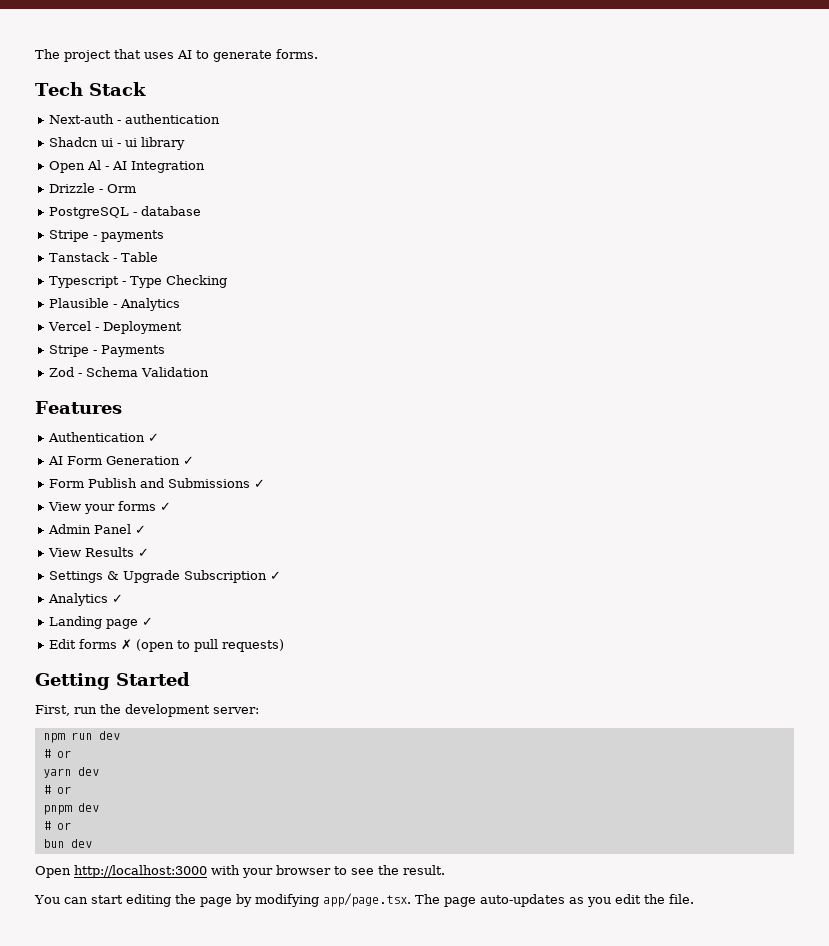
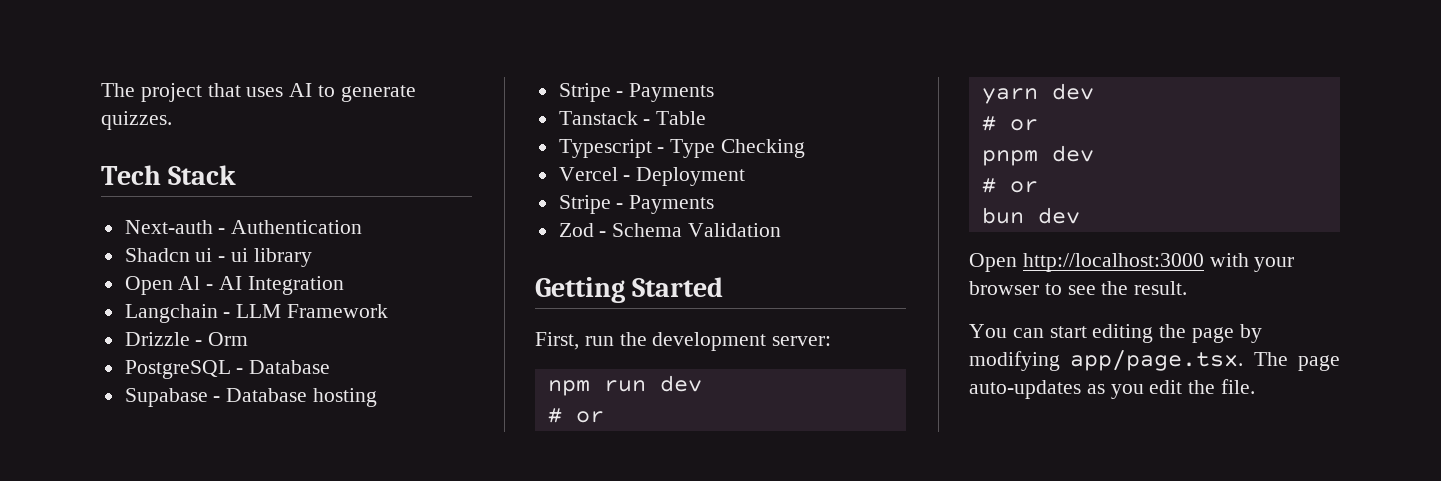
- The project that uses AI to generate forms.
+ The project that uses AI to generate quizzes.
- Next-auth - authentication
+ Next-auth - Authentication
+ Langchain - LLM Framework
- PostgreSQL - database
- Stripe - payments
+ PostgreSQL - Database
+ Supabase - Database hosting
+ Stripe - Payments
- Plausible - Analytics
- Features
- Authentication ✓
- AI Form Generation ✓
- Form Publish and Submissions ✓
- View your forms ✓
- Admin Panel ✓
- View Results ✓
- Settings & Upgrade Subscription ✓
- Analytics ✓
- Landing page ✓
- Edit forms ✗ (open to pull requests)

